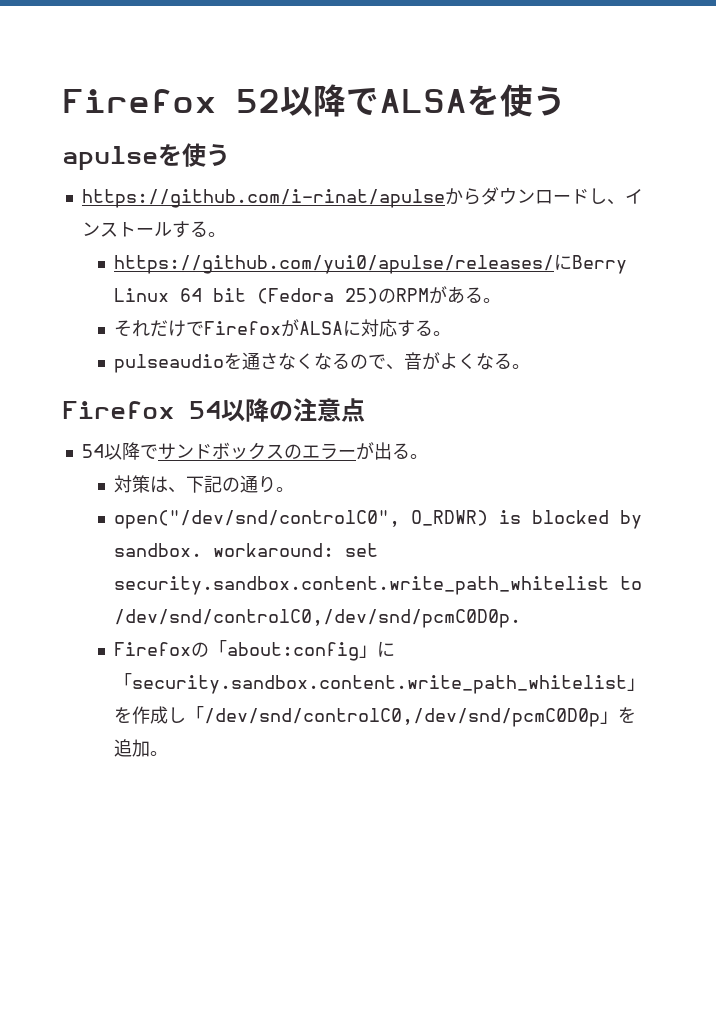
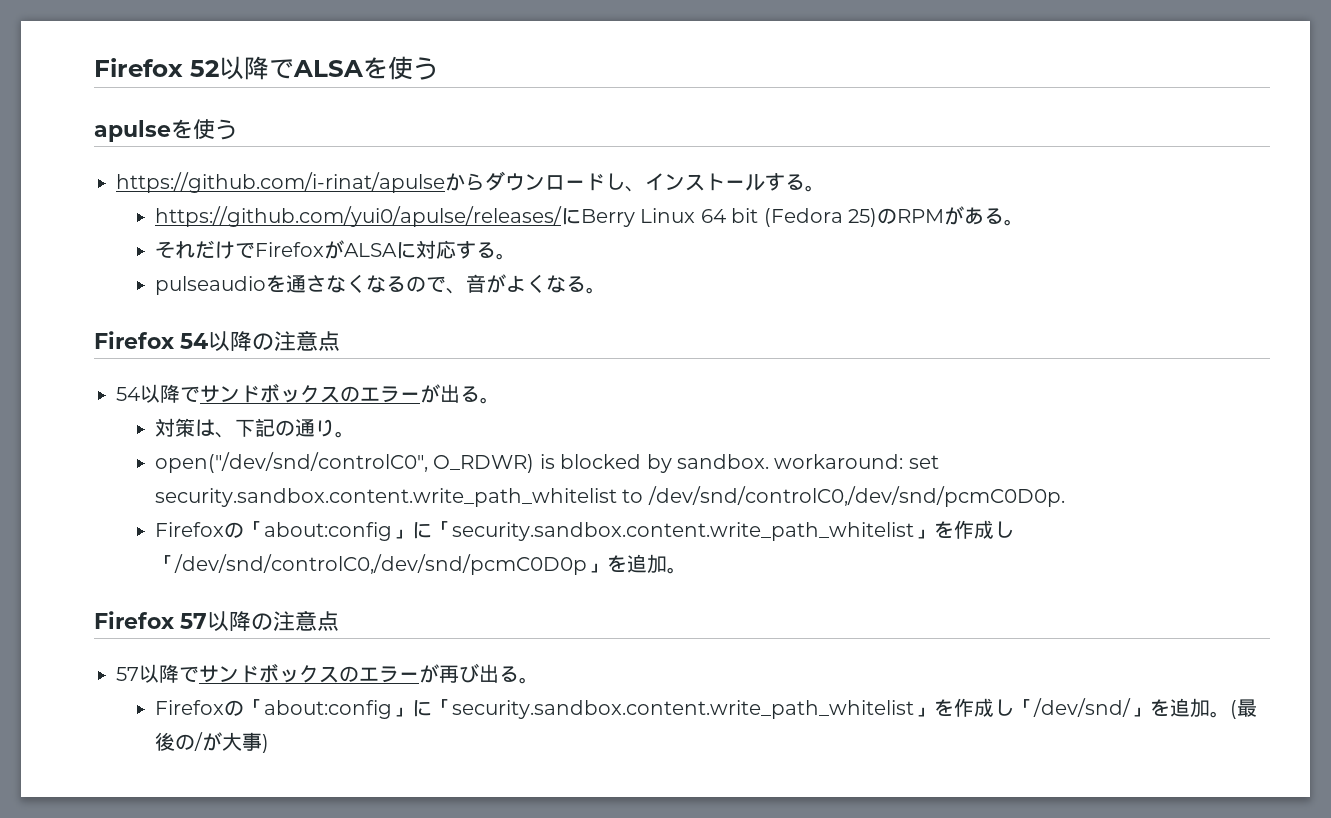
+ Firefox 57以降の注意点
+ 57以降でサンドボックスのエラーが再び出る。
+ Firefoxの「about:config」に「security.sandbox.content.write_path_whitelist」を作成し「/dev/snd/」を追加。(最後の/が大事)

